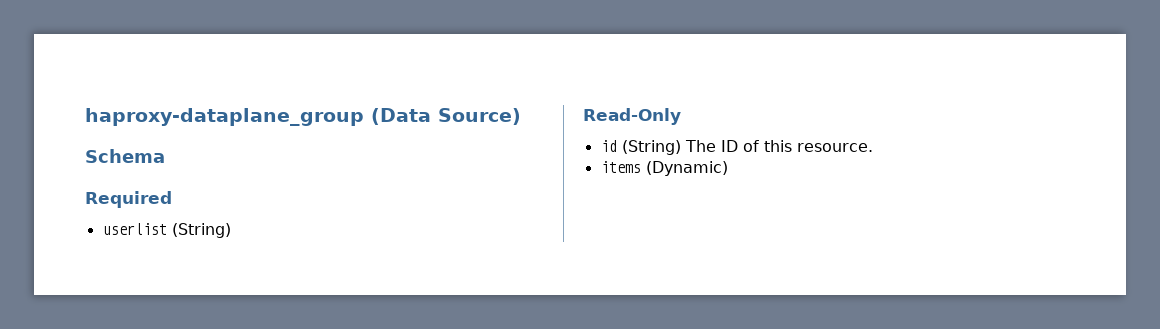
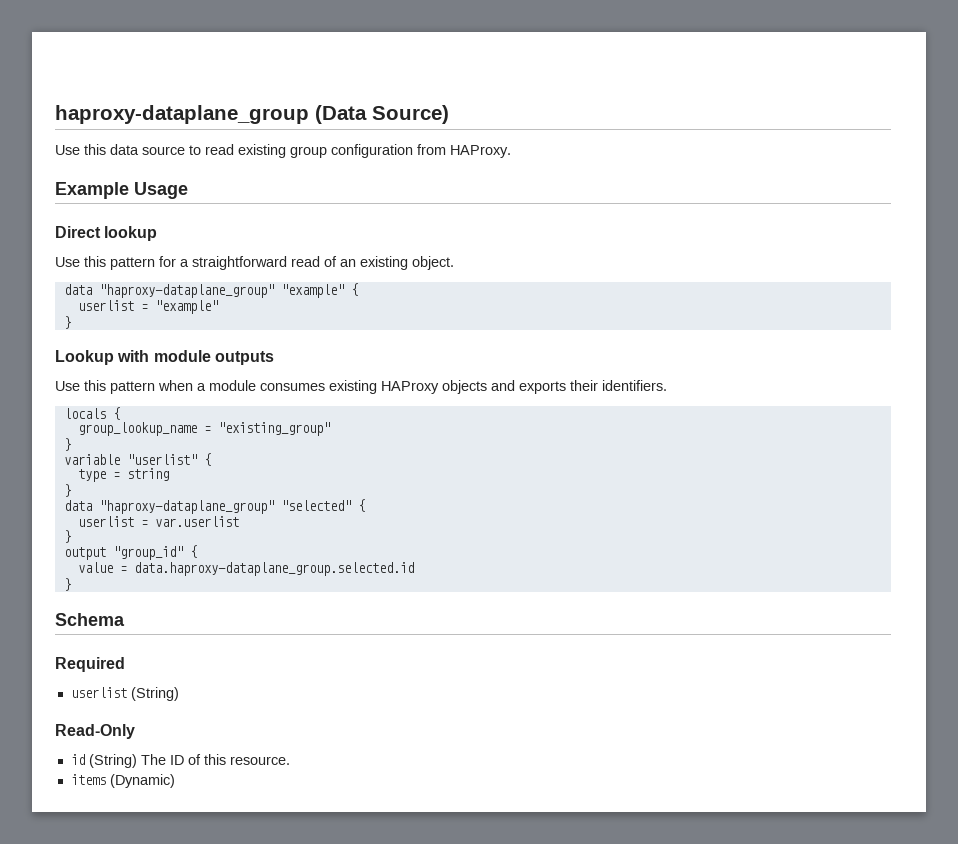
+ Use this data source to read existing group configuration from HAProxy.
+ Example Usage
+ Direct lookup
+ Use this pattern for a straightforward read of an existing object.
+ data "haproxy-dataplane_group" "example" {
+ userlist = "example"
+ }
+ Lookup with module outputs
+ Use this pattern when a module consumes existing HAProxy objects and exports their identifiers.
+ locals {
+ group_lookup_name = "existing_group"
+ }
+ variable "userlist" {
+ type = string
+ }
+ data "haproxy-dataplane_group" "selected" {
+ userlist = var.userlist
+ }
+ output "group_id" {
+ value = data.haproxy-dataplane_group.selected.id
+ }

